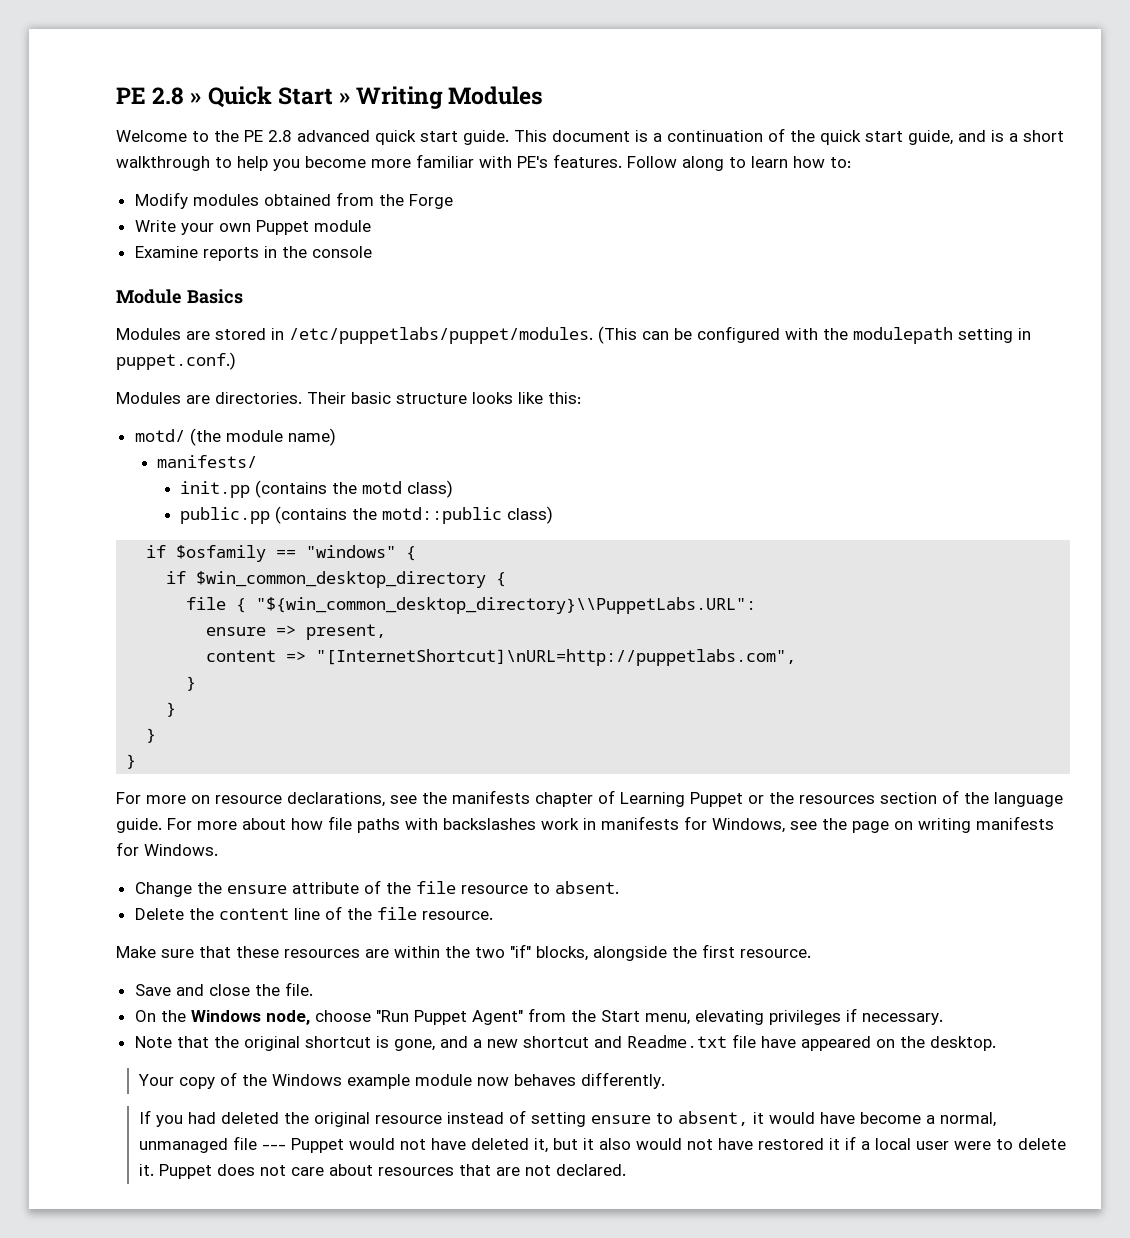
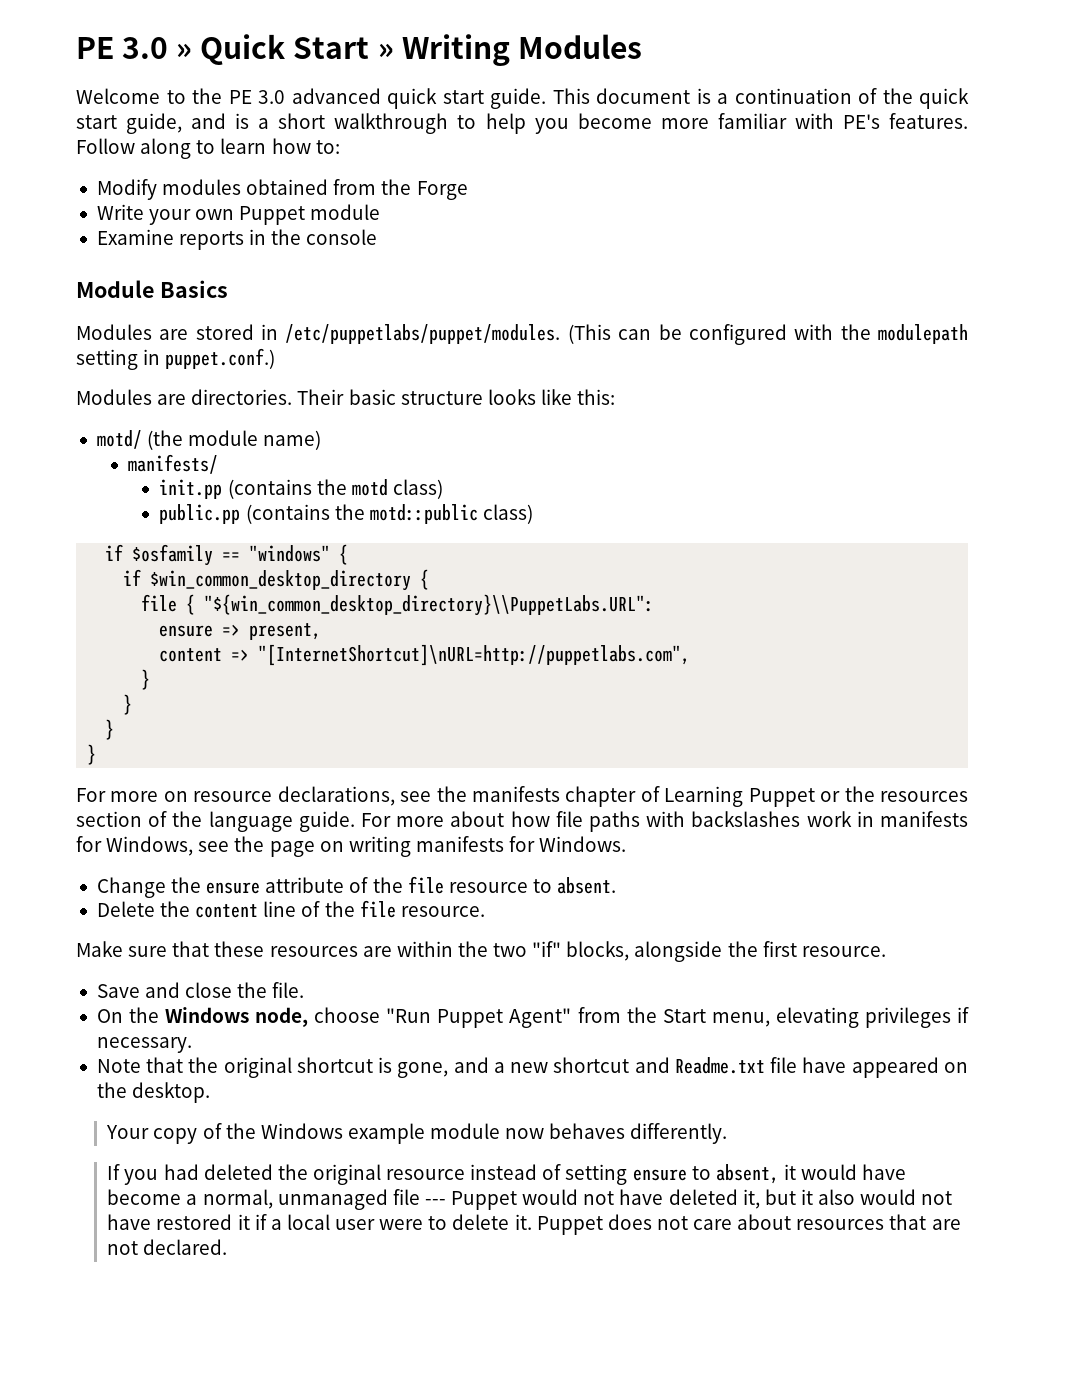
- PE 2.8 » Quick Start » Writing Modules
+ PE 3.0 » Quick Start » Writing Modules
- Welcome to the PE 2.8 advanced quick start guide.
+ Welcome to the PE 3.0 advanced quick start guide.

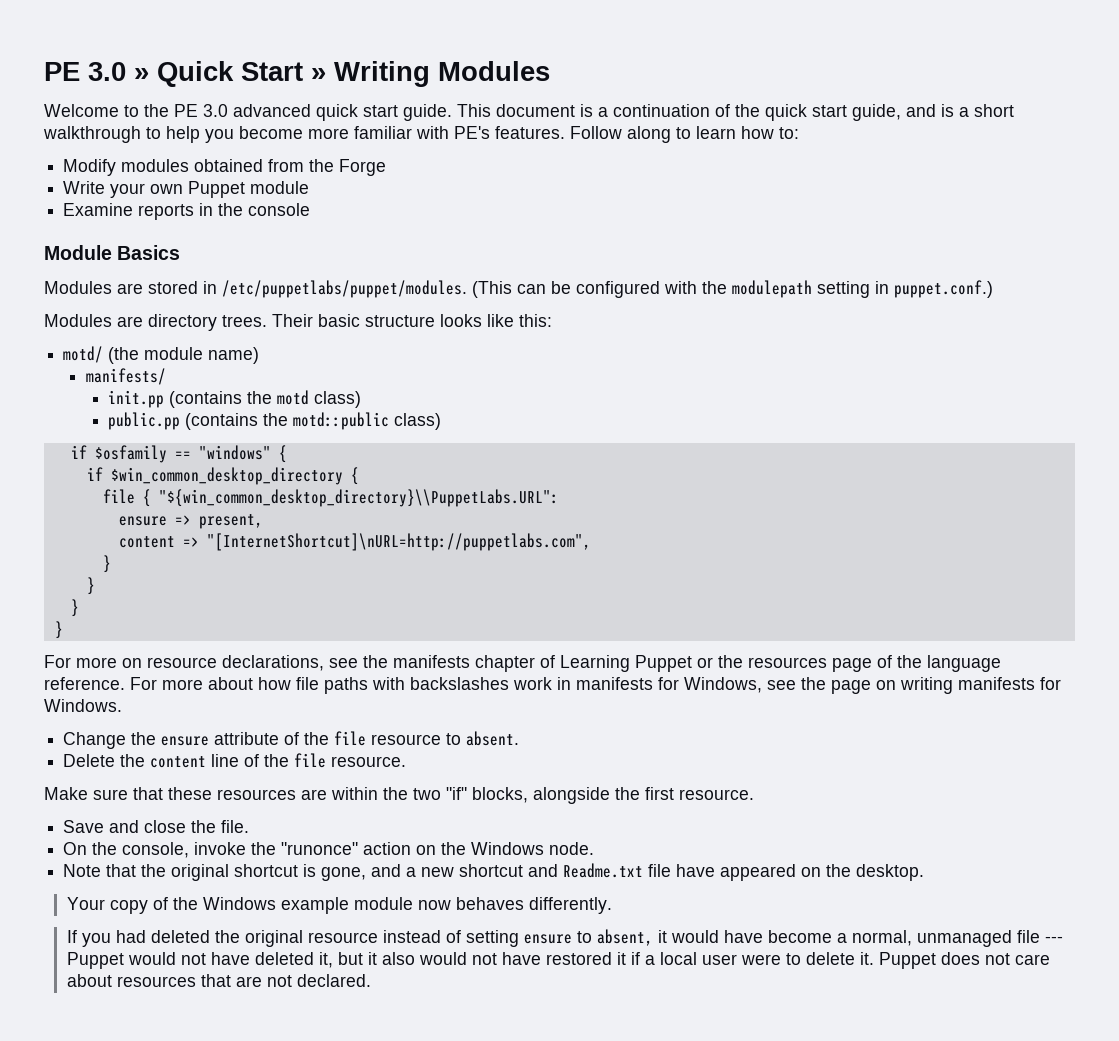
- Modules are directories.
+ Modules are directory trees.
- For more on resource declarations, see the manifests chapter of Learning Puppet or the resources section of the language guide.
+ For more on resource declarations, see the manifests chapter of Learning Puppet or the resources page of the language reference.
- On the Windows node, choose "Run Puppet Agent" from the Start menu, elevating privileges if necessary.
+ On the console, invoke the "runonce" action on the Windows node.

